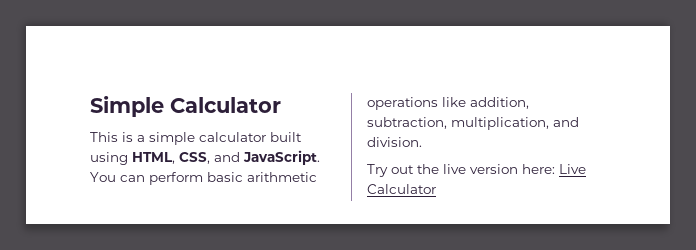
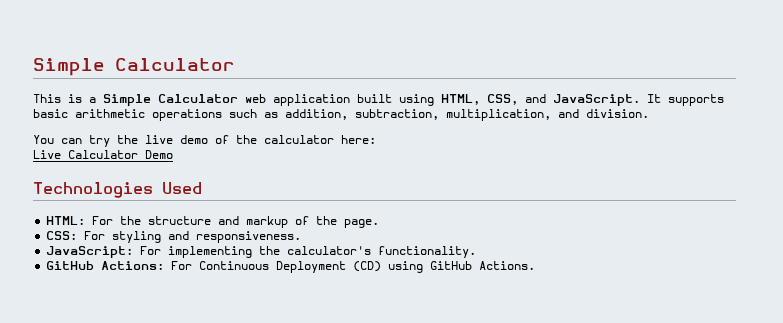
- This is a simple calculator built using HTML, CSS, and JavaScript.
+ This is a Simple Calculator web application built using HTML, CSS, and JavaScript.
- You can perform basic arithmetic operations like addition, subtraction, multiplication, and division.
+ It supports basic arithmetic operations such as addition, subtraction, multiplication, and division.
- Try out the live version here: Live Calculator
+ You can try the live demo of the calculator here:
+ Live Calculator Demo
+ Technologies Used
+ HTML: For the structure and markup of the page.
+ CSS: For styling and responsiveness.
+ JavaScript: For implementing the calculator's functionality.
+ GitHub Actions: For Continuous Deployment (CD) using GitHub Actions.

